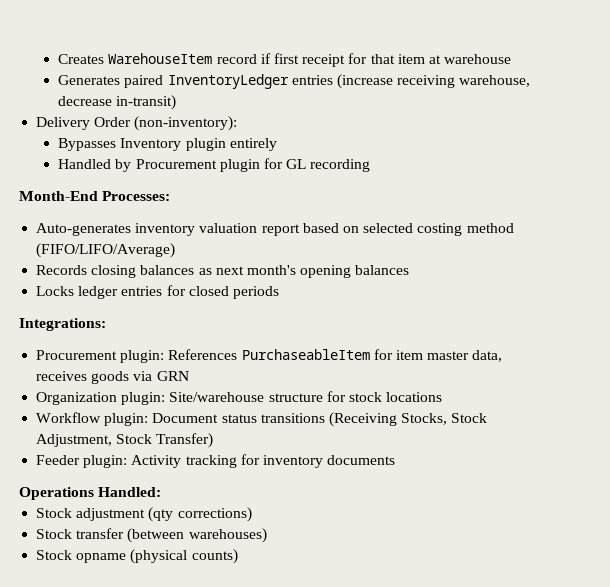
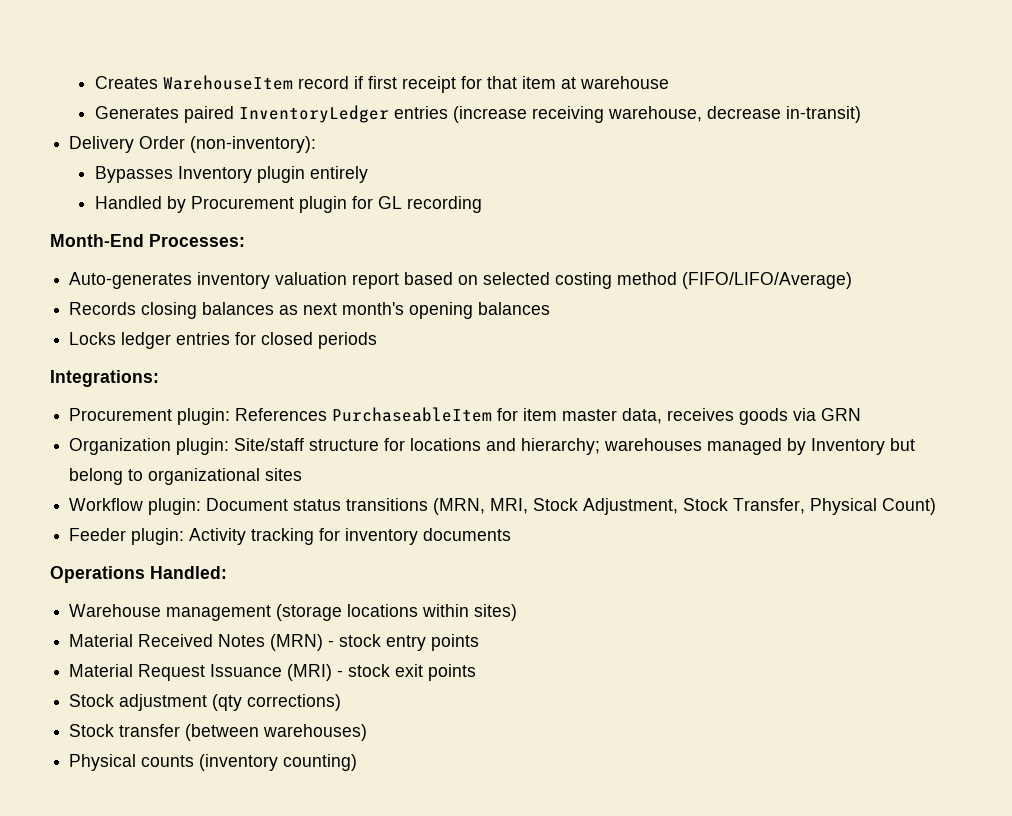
- Organization plugin: Site/warehouse structure for stock locations
+ Organization plugin: Site/staff structure for locations and hierarchy; warehouses managed by Inventory but belong to organizational sites
- Workflow plugin: Document status transitions (Receiving Stocks, Stock Adjustment, Stock Transfer)
+ Workflow plugin: Document status transitions (MRN, MRI, Stock Adjustment, Stock Transfer, Physical Count)
+ Warehouse management (storage locations within sites)
+ Material Received Notes (MRN) - stock entry points
+ Material Request Issuance (MRI) - stock exit points
- Stock opname (physical counts)
+ Physical counts (inventory counting)

